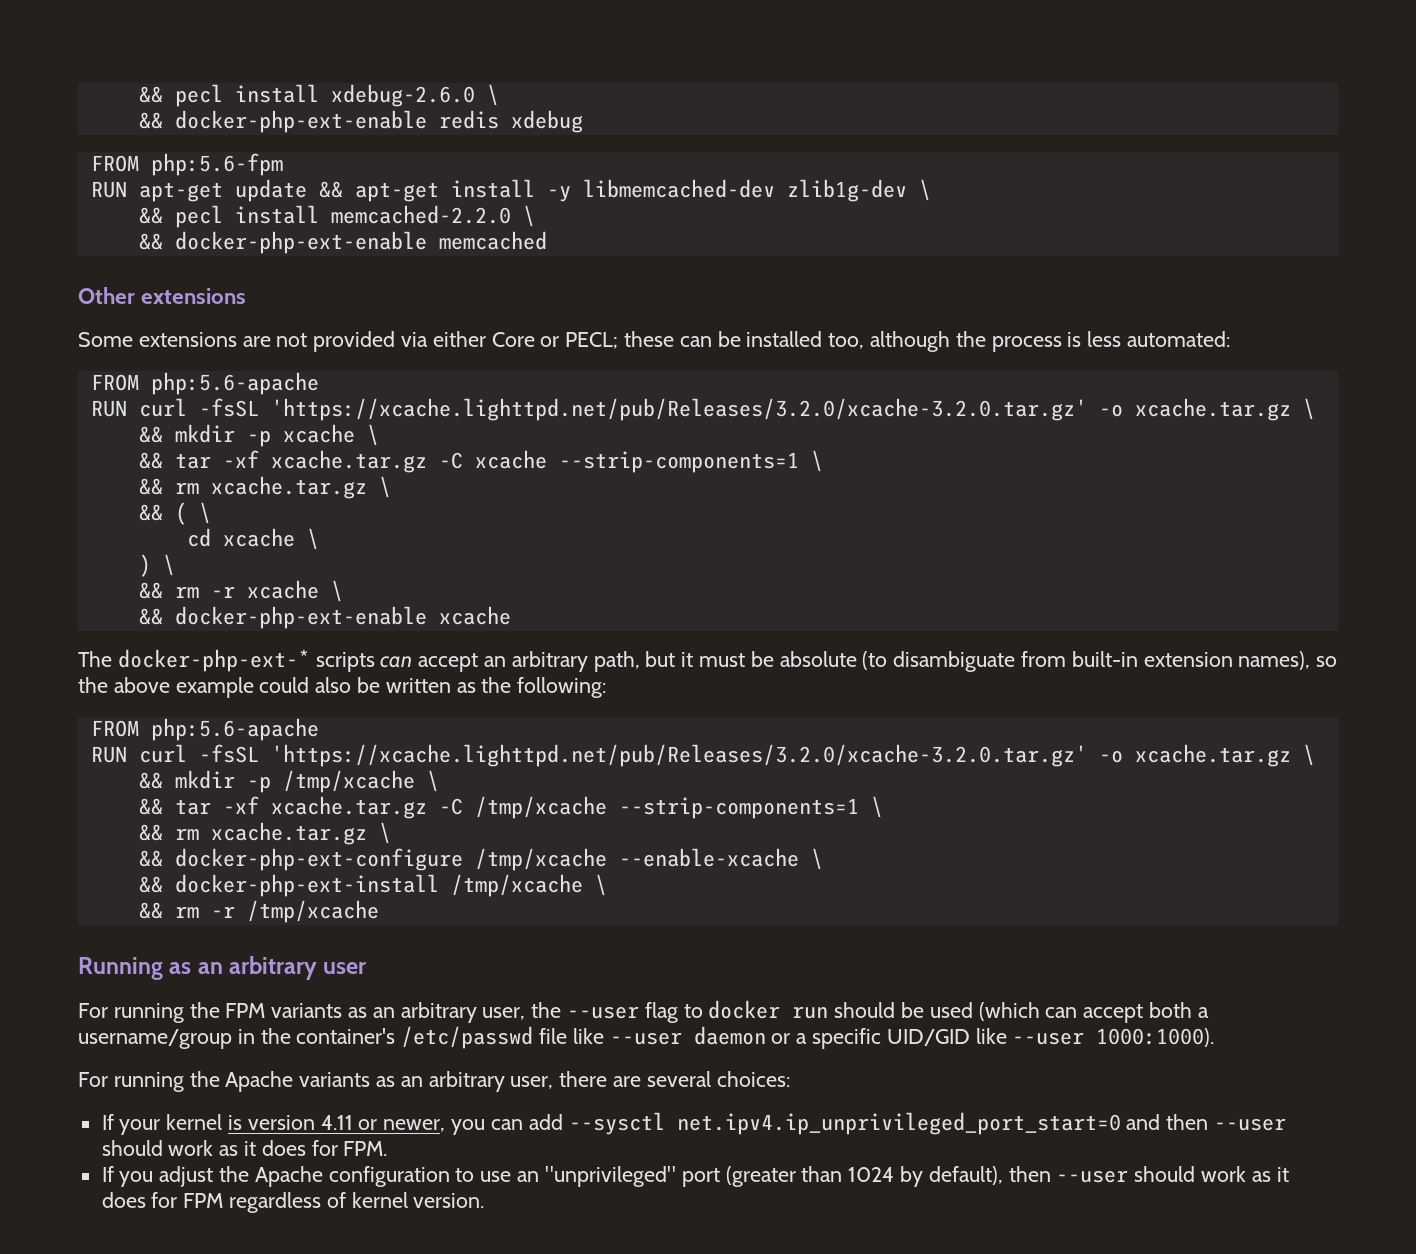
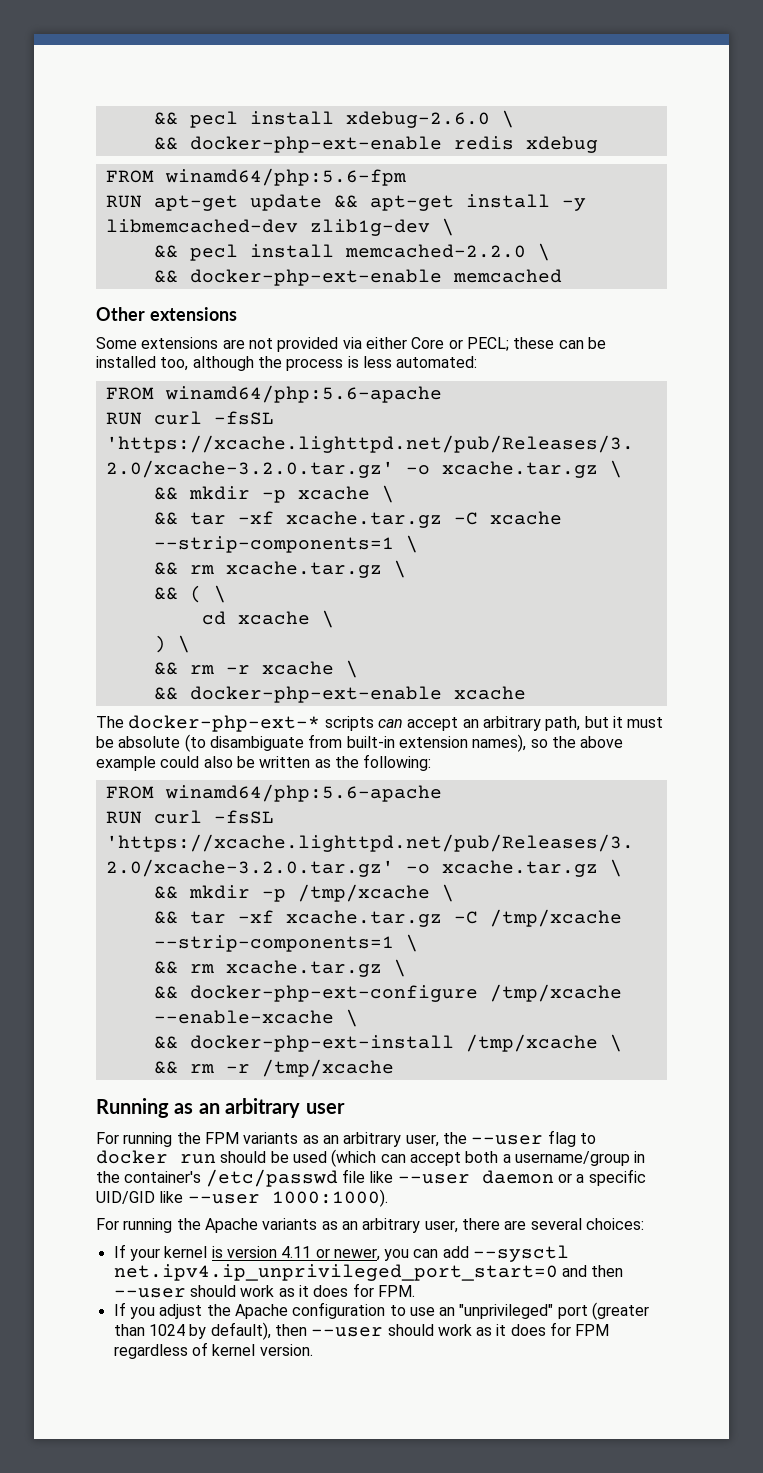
- FROM php:5.6-fpm
+ FROM winamd64/php:5.6-fpm
  Some extensions are not provided via either Core or PECL; these can be installed too, although the process is less automated:
- FROM php:5.6-apache
+ FROM winamd64/php:5.6-apache
  The docker-php-ext-* scripts can accept an arbitrary path, but it must be absolute (to disambiguate from built-in extension names), so the above example could also be written as the following:
- FROM php:5.6-apache
+ FROM winamd64/php:5.6-apache

